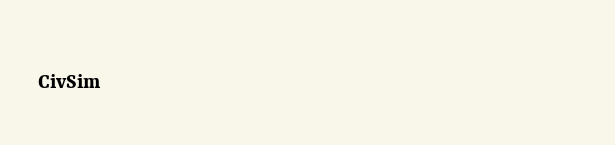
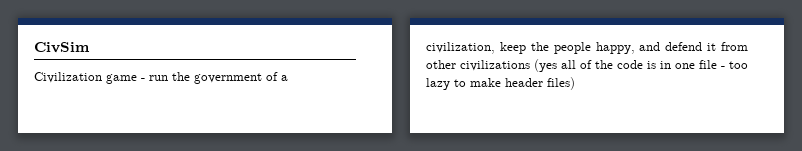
+ Civilization game - run the government of a civilization, keep the people happy, and defend it from other civilizations (yes all of the code is in one file - too lazy to make header files)

